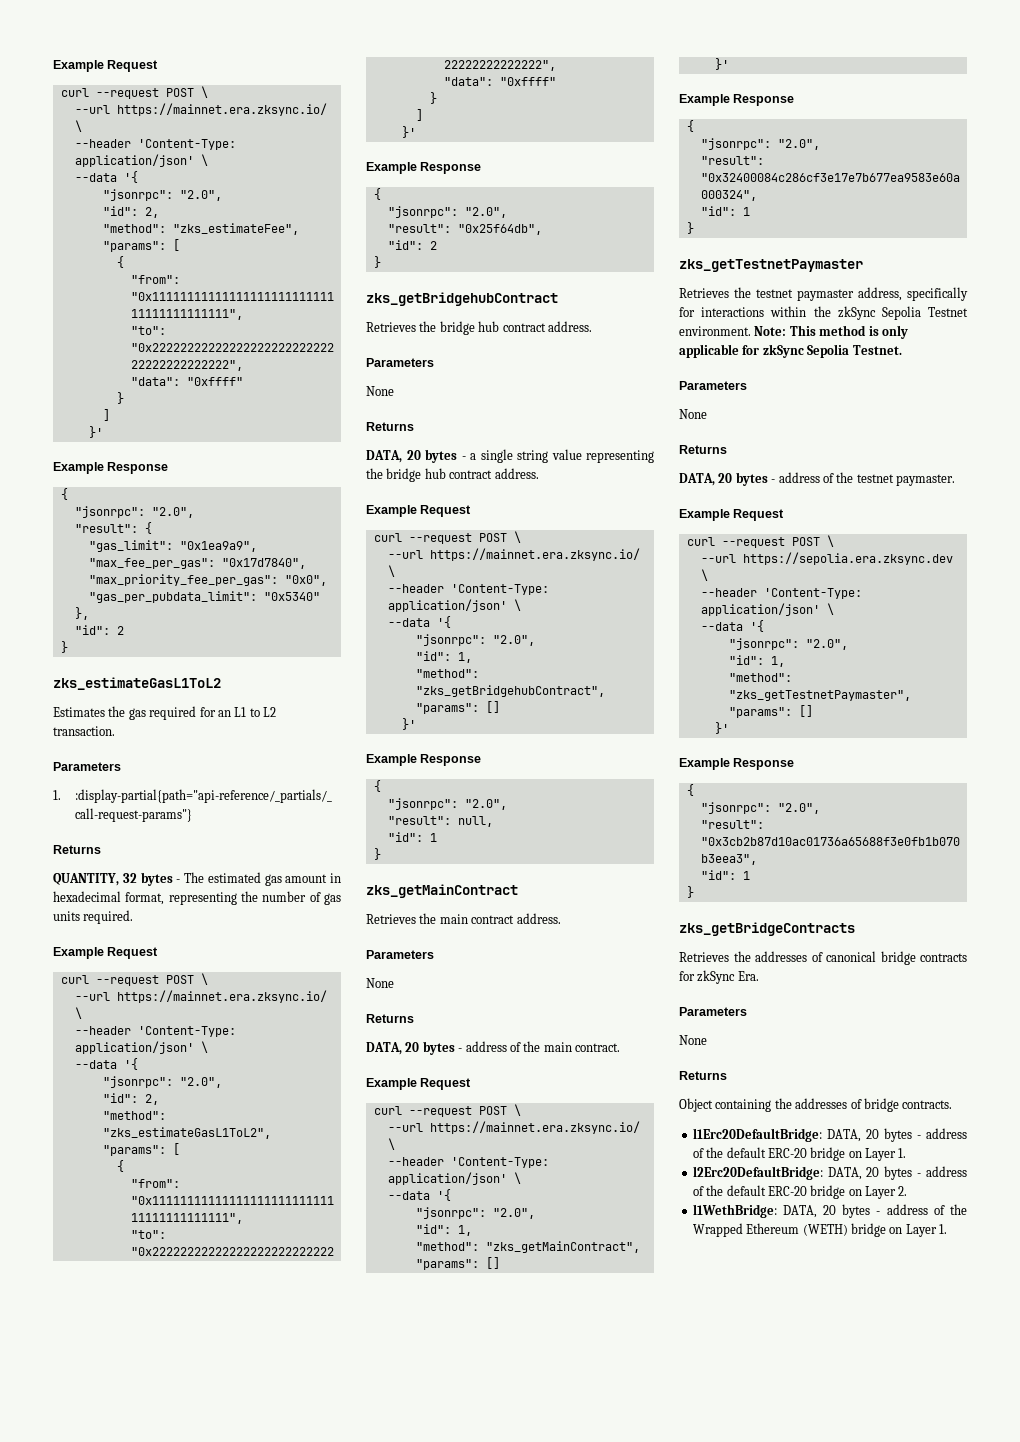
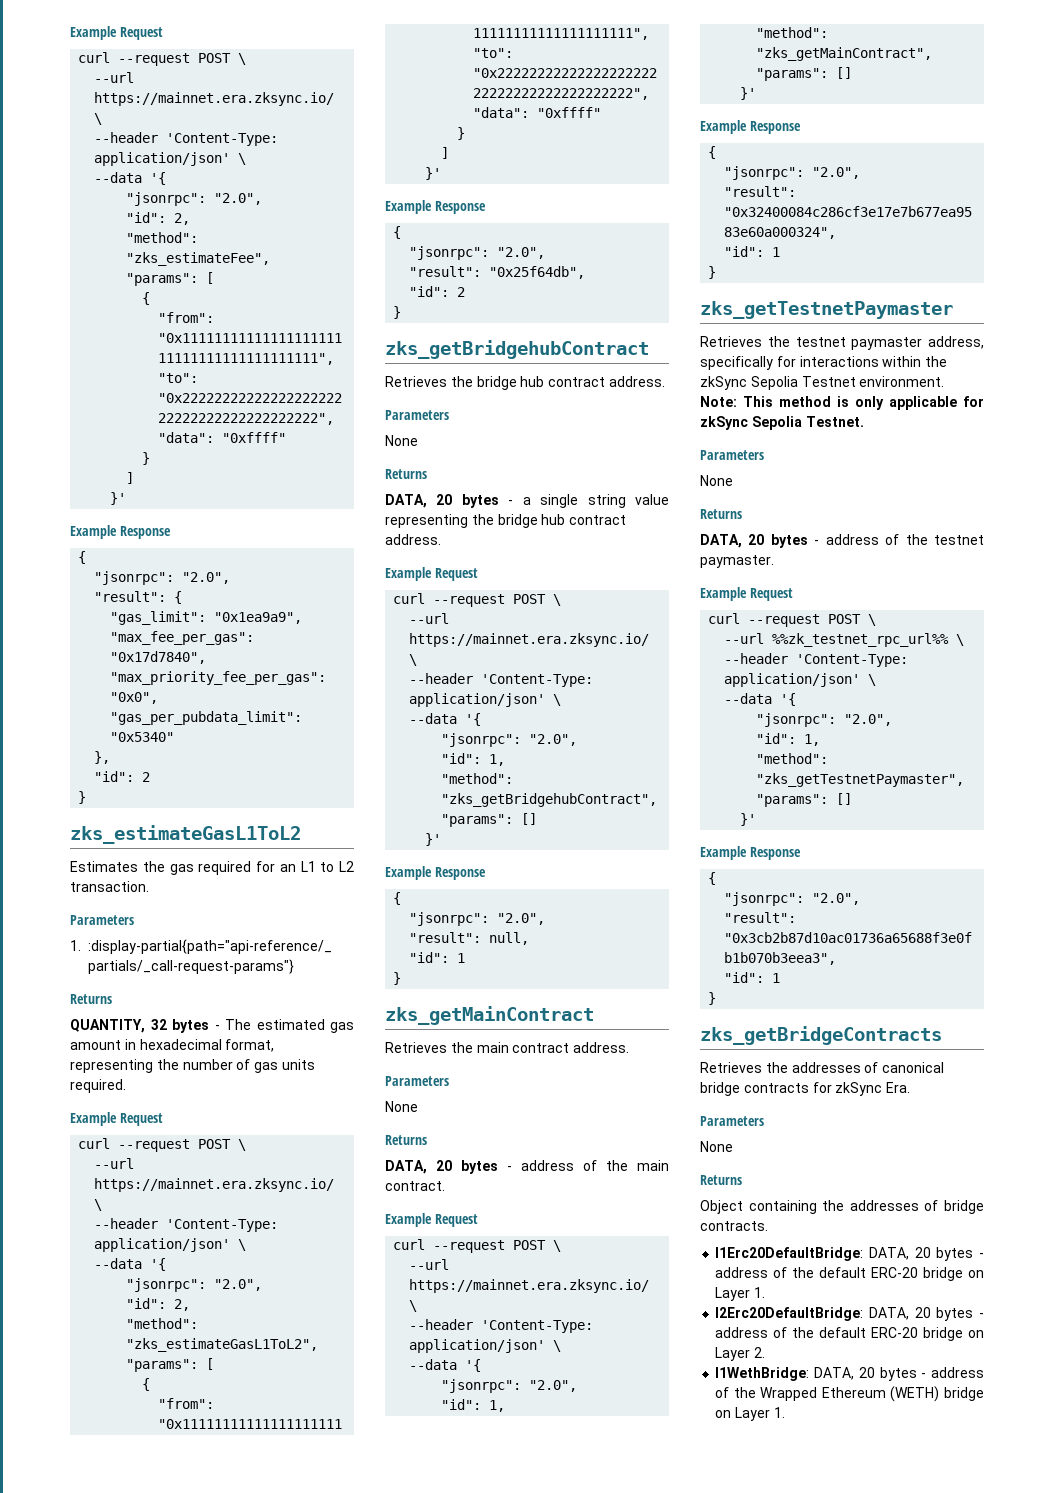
- --url https://sepolia.era.zksync.dev \
+ --url %%zk_testnet_rpc_url%% \

